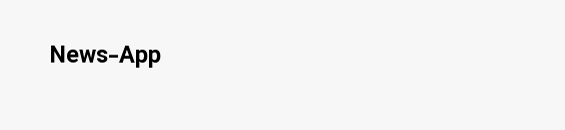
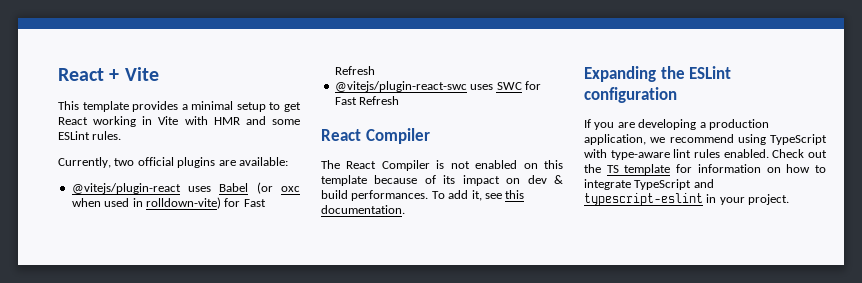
- News-App
+ React + Vite
+ This template provides a minimal setup to get React working in Vite with HMR and some ESLint rules.
+ Currently, two official plugins are available:
+ @vitejs/plugin-react uses Babel (or oxc when used in rolldown-vite) for Fast Refresh
+ @vitejs/plugin-react-swc uses SWC for Fast Refresh
+ React Compiler
+ The React Compiler is not enabled on this template because of its impact on dev & build performances. To add it, see this documentation.
+ Expanding the ESLint configuration
+ If you are developing a production application, we recommend using TypeScript with type-aware lint rules enabled. Check out the TS template for information on how to integrate TypeScript and typescript-eslint in your project.

